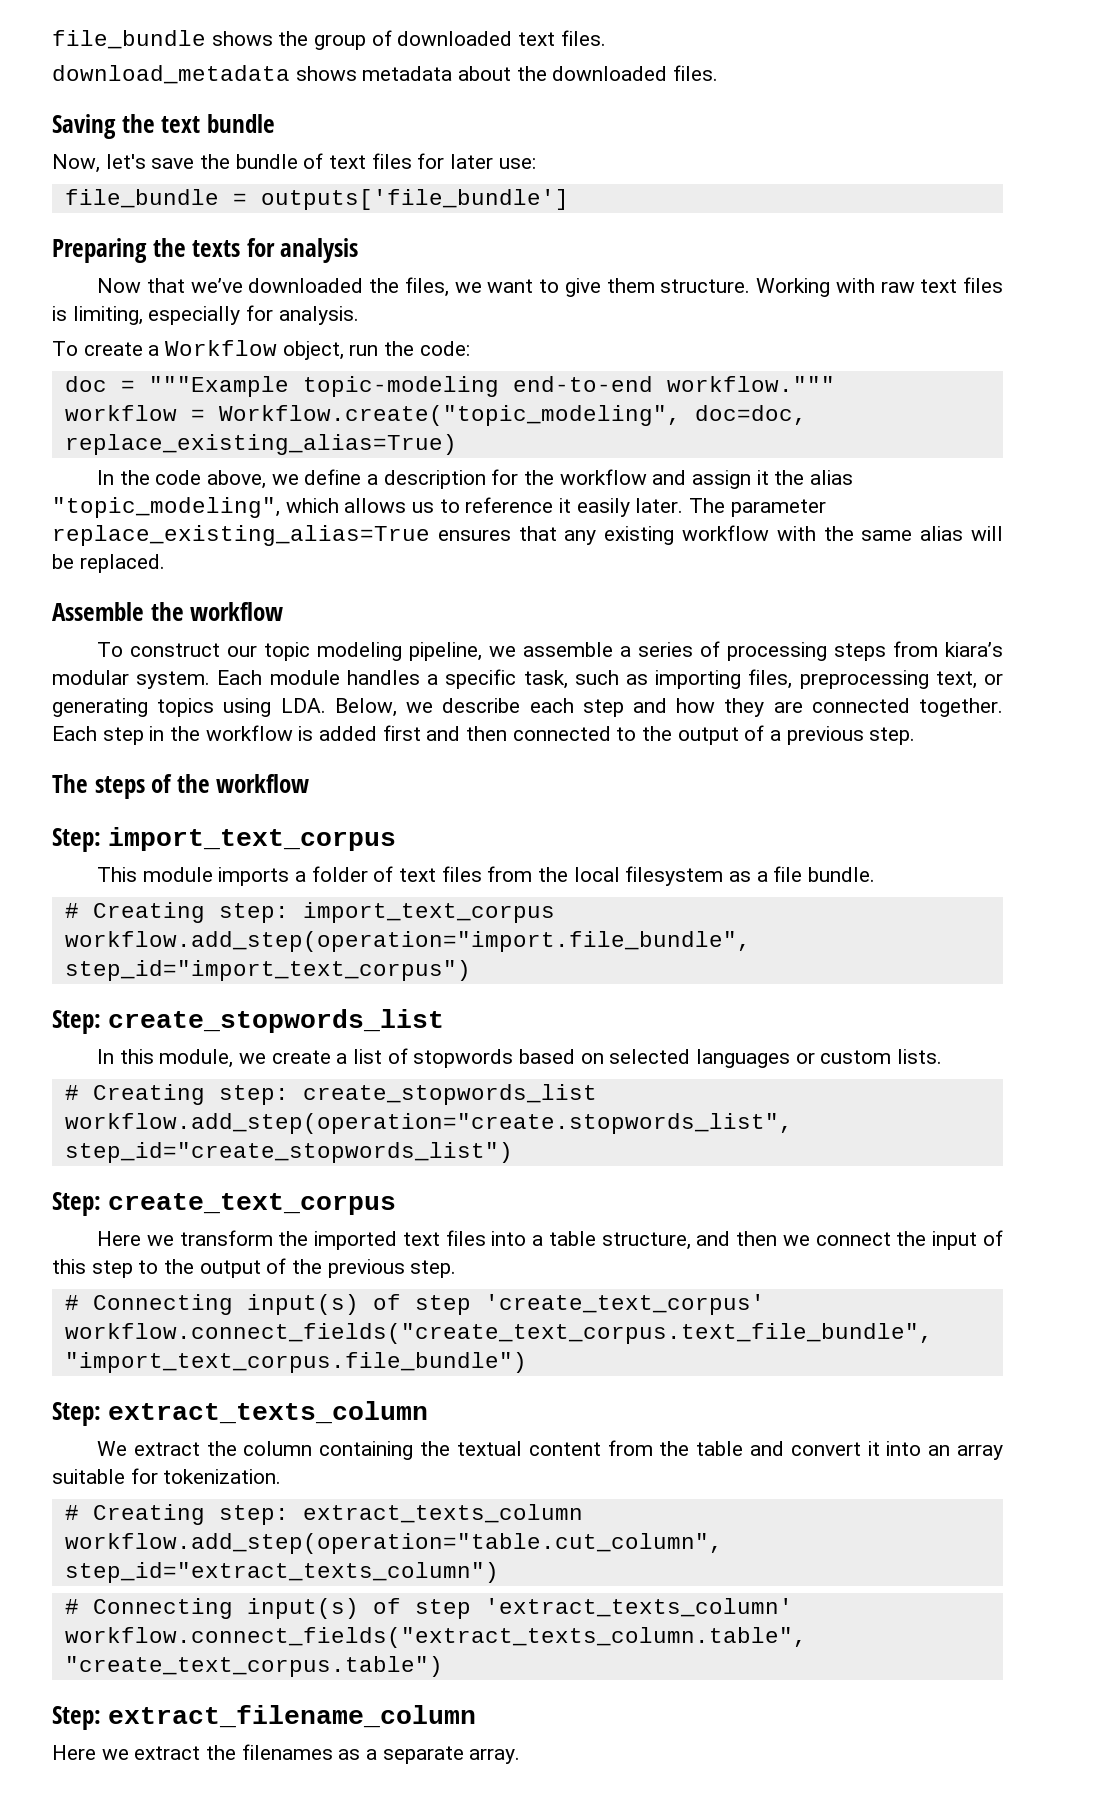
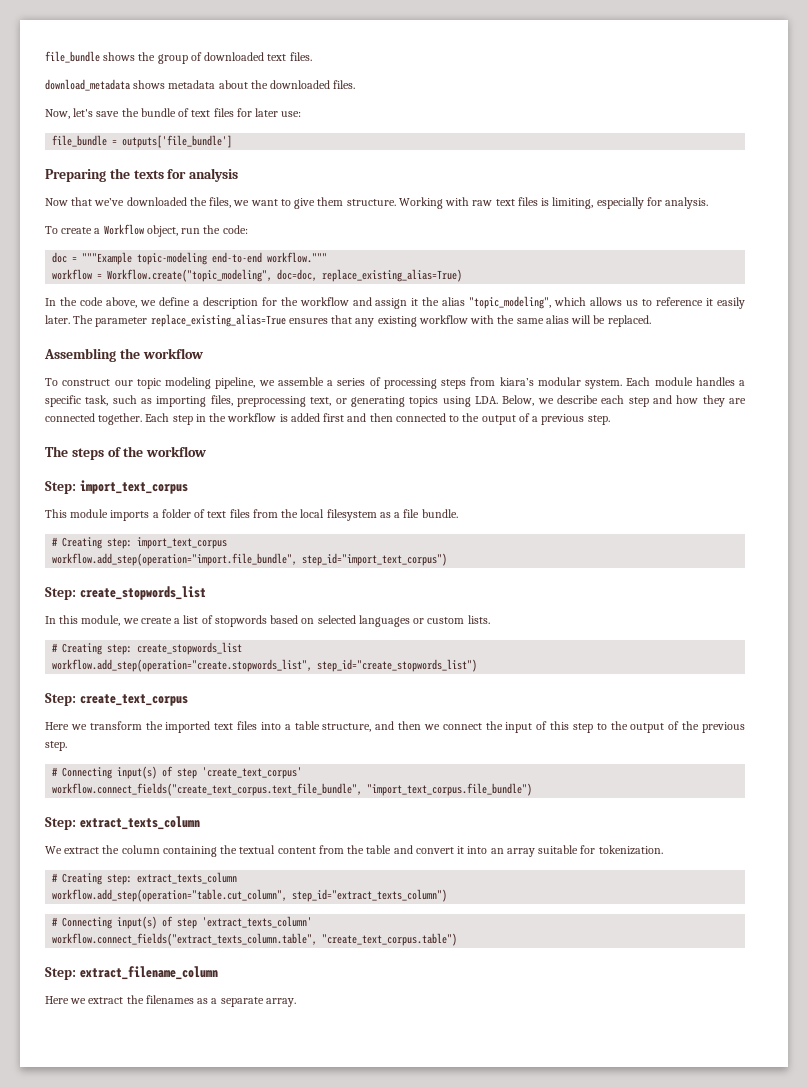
- Saving the text bundle
- Assemble the workflow
+ Assembling the workflow

